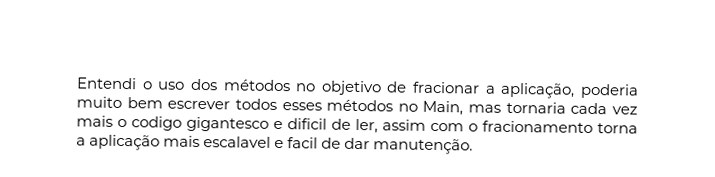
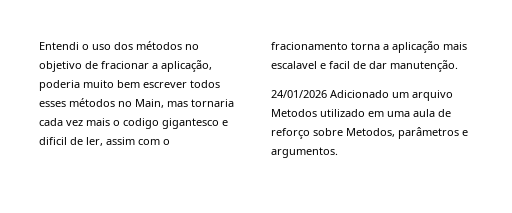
+ 24/01/2026 Adicionado um arquivo Metodos utilizado em uma aula de reforço sobre Metodos, parâmetros e argumentos.

